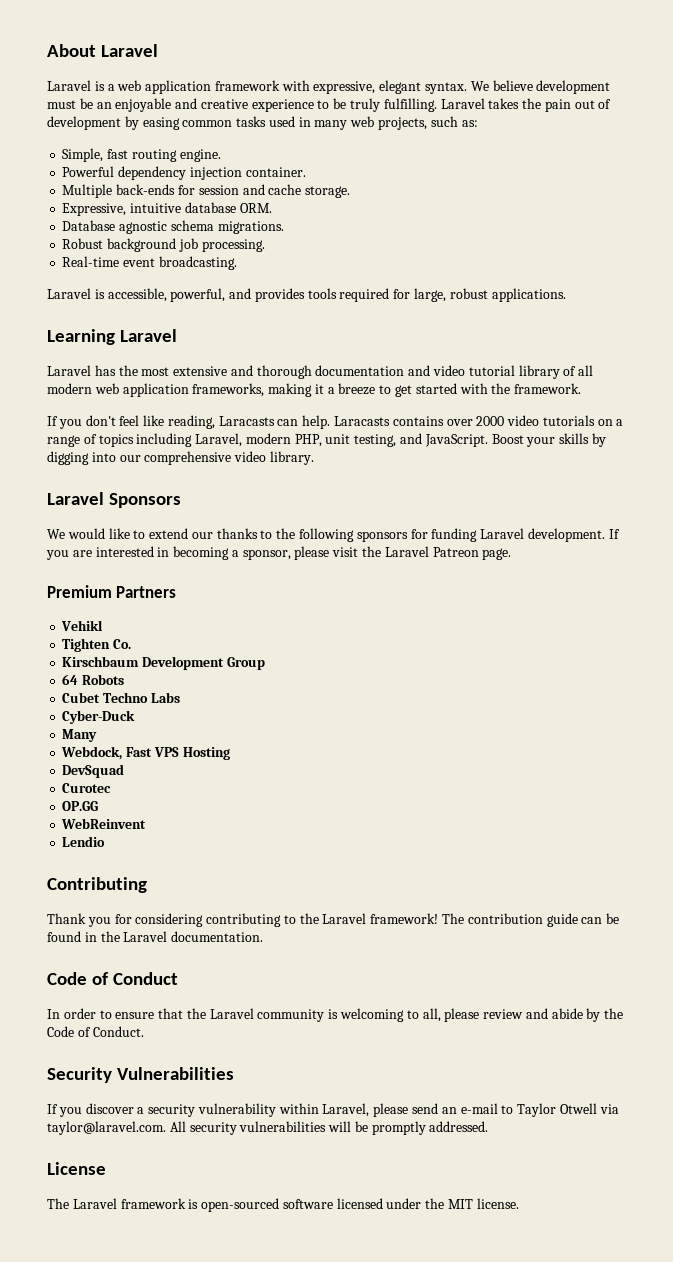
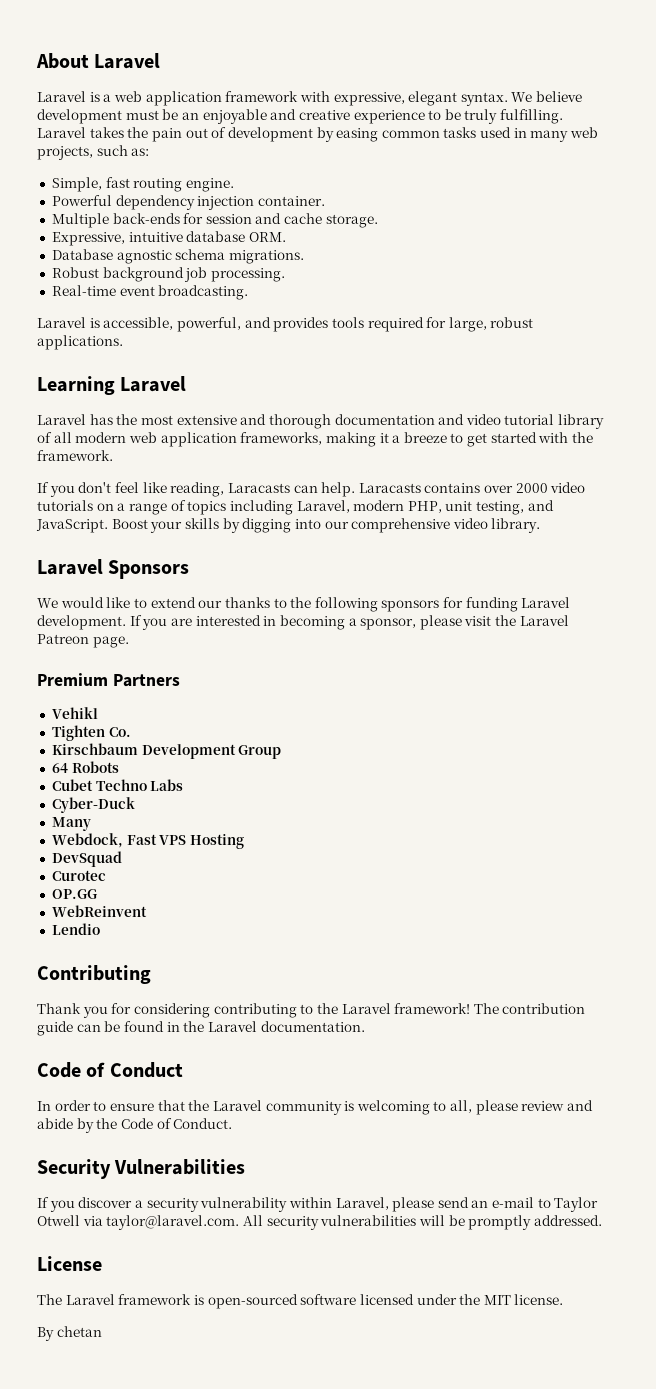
+ By chetan

